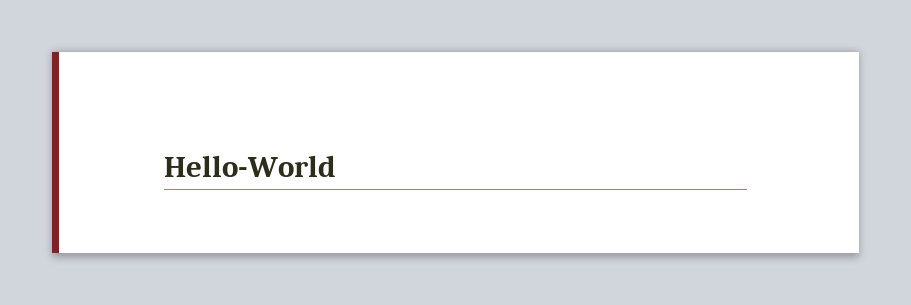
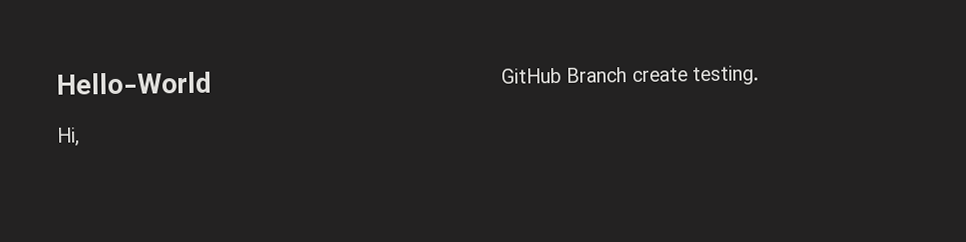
+ Hi,
+ GitHub Branch create testing.

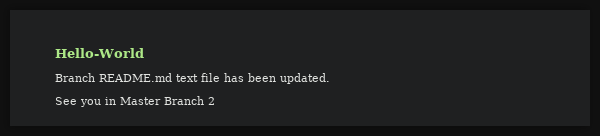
- Hi,
- GitHub Branch create testing.
+ Branch README.md text file has been updated.
+ See you in Master Branch 2

